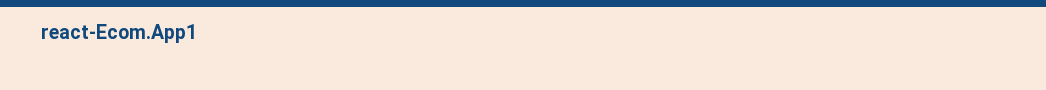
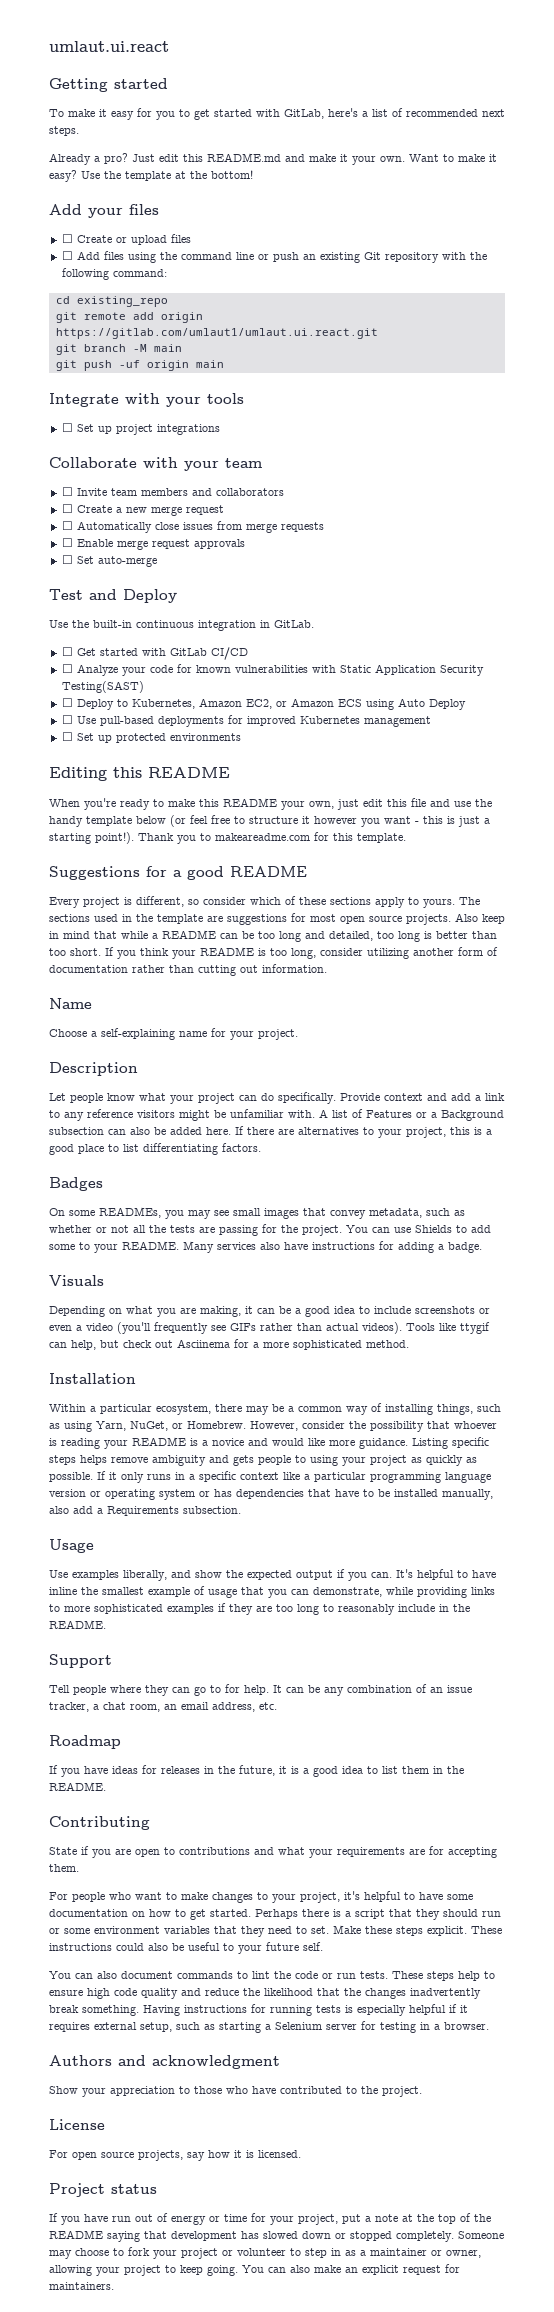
- react-Ecom.App1
+ umlaut.ui.react
+ Getting started
+ To make it easy for you to get started with GitLab, here's a list of recommended next steps.
+ Already a pro? Just edit this README.md and make it your own. Want to make it easy? Use the template at the bottom!
+ Add your files
+ ☐ Create or upload files
+ ☐ Add files using the command line or push an existing Git repository with the following command:
+ cd existing_repo
+ git remote add origin https://gitlab.com/umlaut1/umlaut.ui.react.git
+ git branch -M main
+ git push -uf origin main
+ Integrate with your tools
+ ☐ Set up project integrations
+ Collaborate with your team
+ ☐ Invite team members and collaborators
+ ☐ Create a new merge request
+ ☐ Automatically close issues from merge requests
+ ☐ Enable merge request approvals
+ ☐ Set auto-merge
+ Test and Deploy
+ Use the built-in continuous integration in GitLab.
+ ☐ Get started with GitLab CI/CD
+ ☐ Analyze your code for known vulnerabilities with Static Application Security Testing(SAST)
+ ☐ Deploy to Kubernetes, Amazon EC2, or Amazon ECS using Auto Deploy
+ ☐ Use pull-based deployments for improved Kubernetes management
+ ☐ Set up protected environments
+ Editing this README
+ When you're ready to make this README your own, just edit this file and use the handy template below (or feel free to structure it however you want - this is just a starting point!). Thank you to makeareadme.com for this template.
+ Suggestions for a good README
+ Every project is different, so consider which of these sections apply to yours. The sections used in the template are suggestions for most open source projects. Also keep in mind that while a README can be too long and detailed, too long is better than too short. If you think your README is too long, consider utilizing another form of documentation rather than cutting out information.
+ Name
+ Choose a self-explaining name for your project.
+ Description
+ Let people know what your project can do specifically. Provide context and add a link to any reference visitors might be unfamiliar with. A list of Features or a Background subsection can also be added here. If there are alternatives to your project, this is a good place to list differentiating factors.
+ Badges
+ On some READMEs, you may see small images that convey metadata, such as whether or not all the tests are passing for the project. You can use Shields to add some to your README. Many services also have instructions for adding a badge.
+ Visuals
+ Depending on what you are making, it can be a good idea to include screenshots or even a video (you'll frequently see GIFs rather than actual videos). Tools like ttygif can help, but check out Asciinema for a more sophisticated method.
+ Installation
+ Within a particular ecosystem, there may be a common way of installing things, such as using Yarn, NuGet, or Homebrew. However, consider the possibility that whoever is reading your README is a novice and would like more guidance. Listing specific steps helps remove ambiguity and gets people to using your project as quickly as possible. If it only runs in a specific context like a particular programming language version or operating system or has dependencies that have to be installed manually, also add a Requirements subsection.
+ Usage
+ Use examples liberally, and show the expected output if you can. It's helpful to have inline the smallest example of usage that you can demonstrate, while providing links to more sophisticated examples if they are too long to reasonably include in the README.
+ Support
+ Tell people where they can go to for help. It can be any combination of an issue tracker, a chat room, an email address, etc.
+ Roadmap
+ If you have ideas for releases in the future, it is a good idea to list them in the README.
+ Contributing
+ State if you are open to contributions and what your requirements are for accepting them.
+ For people who want to make changes to your project, it's helpful to have some documentation on how to get started. Perhaps there is a script that they should run or some environment variables that they need to set. Make these steps explicit. These instructions could also be useful to your future self.
+ You can also document commands to lint the code or run tests. These steps help to ensure high code quality and reduce the likelihood that the changes inadvertently break something. Having instructions for running tests is especially helpful if it requires external setup, such as starting a Selenium server for testing in a browser.
+ Authors and acknowledgment
+ Show your appreciation to those who have contributed to the project.
+ License
+ For open source projects, say how it is licensed.
+ Project status
+ If you have run out of energy or time for your project, put a note at the top of the README saying that development has slowed down or stopped completely. Someone may choose to fork your project or volunteer to step in as a maintainer or owner, allowing your project to keep going. You can also make an explicit request for maintainers.

